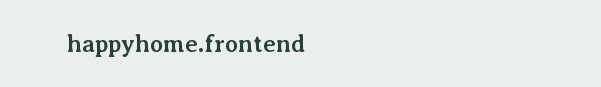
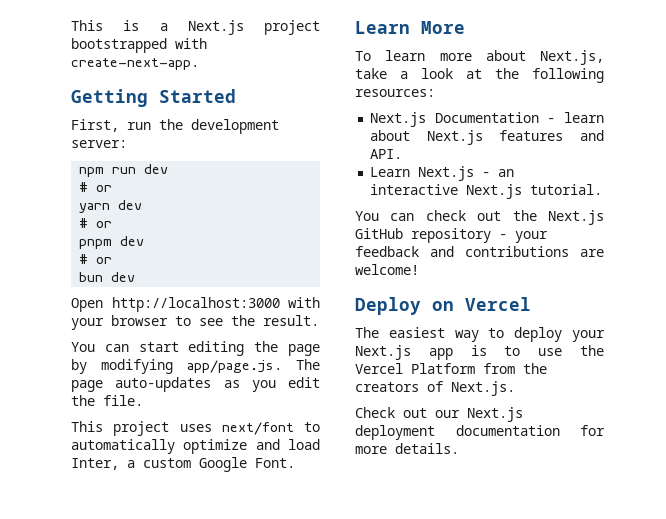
- happyhome.frontend
+ This is a Next.js project bootstrapped with create-next-app.
+ Getting Started
+ First, run the development server:
+ npm run dev
+ # or
+ yarn dev
+ # or
+ pnpm dev
+ # or
+ bun dev
+ Open http://localhost:3000 with your browser to see the result.
+ You can start editing the page by modifying app/page.js. The page auto-updates as you edit the file.
+ This project uses next/font to automatically optimize and load Inter, a custom Google Font.
+ Learn More
+ To learn more about Next.js, take a look at the following resources:
+ Next.js Documentation - learn about Next.js features and API.
+ Learn Next.js - an interactive Next.js tutorial.
+ You can check out the Next.js GitHub repository - your feedback and contributions are welcome!
+ Deploy on Vercel
+ The easiest way to deploy your Next.js app is to use the Vercel Platform from the creators of Next.js.
+ Check out our Next.js deployment documentation for more details.

